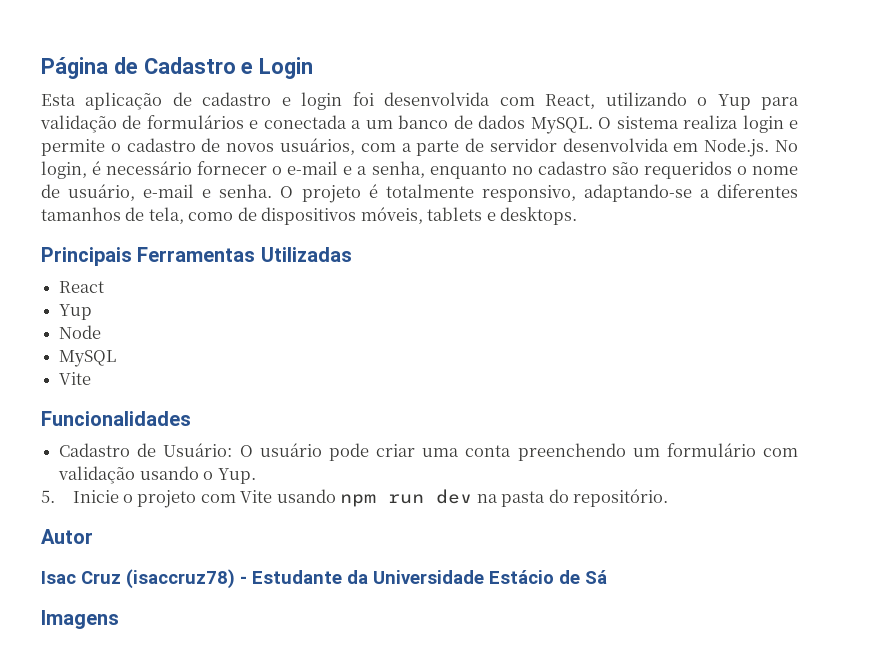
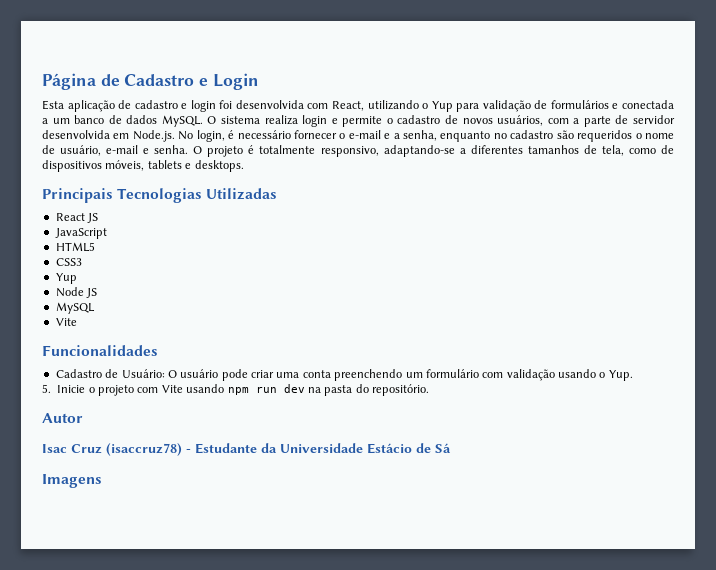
- Principais Ferramentas Utilizadas
+ Principais Tecnologias Utilizadas
- React
+ React JS
+ JavaScript
+ HTML5
+ CSS3
- Node
+ Node JS

